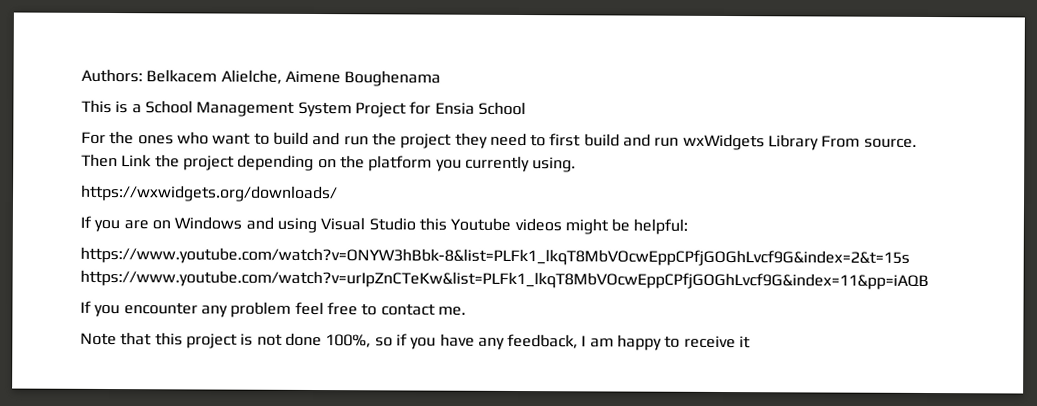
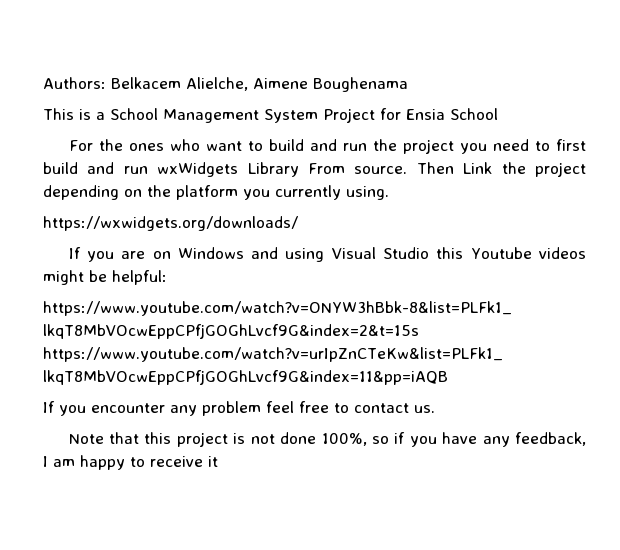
- For the ones who want to build and run the project they need to first build and run wxWidgets Library From source.
+ For the ones who want to build and run the project you need to first build and run wxWidgets Library From source.
- If you encounter any problem feel free to contact me.
+ If you encounter any problem feel free to contact us.

